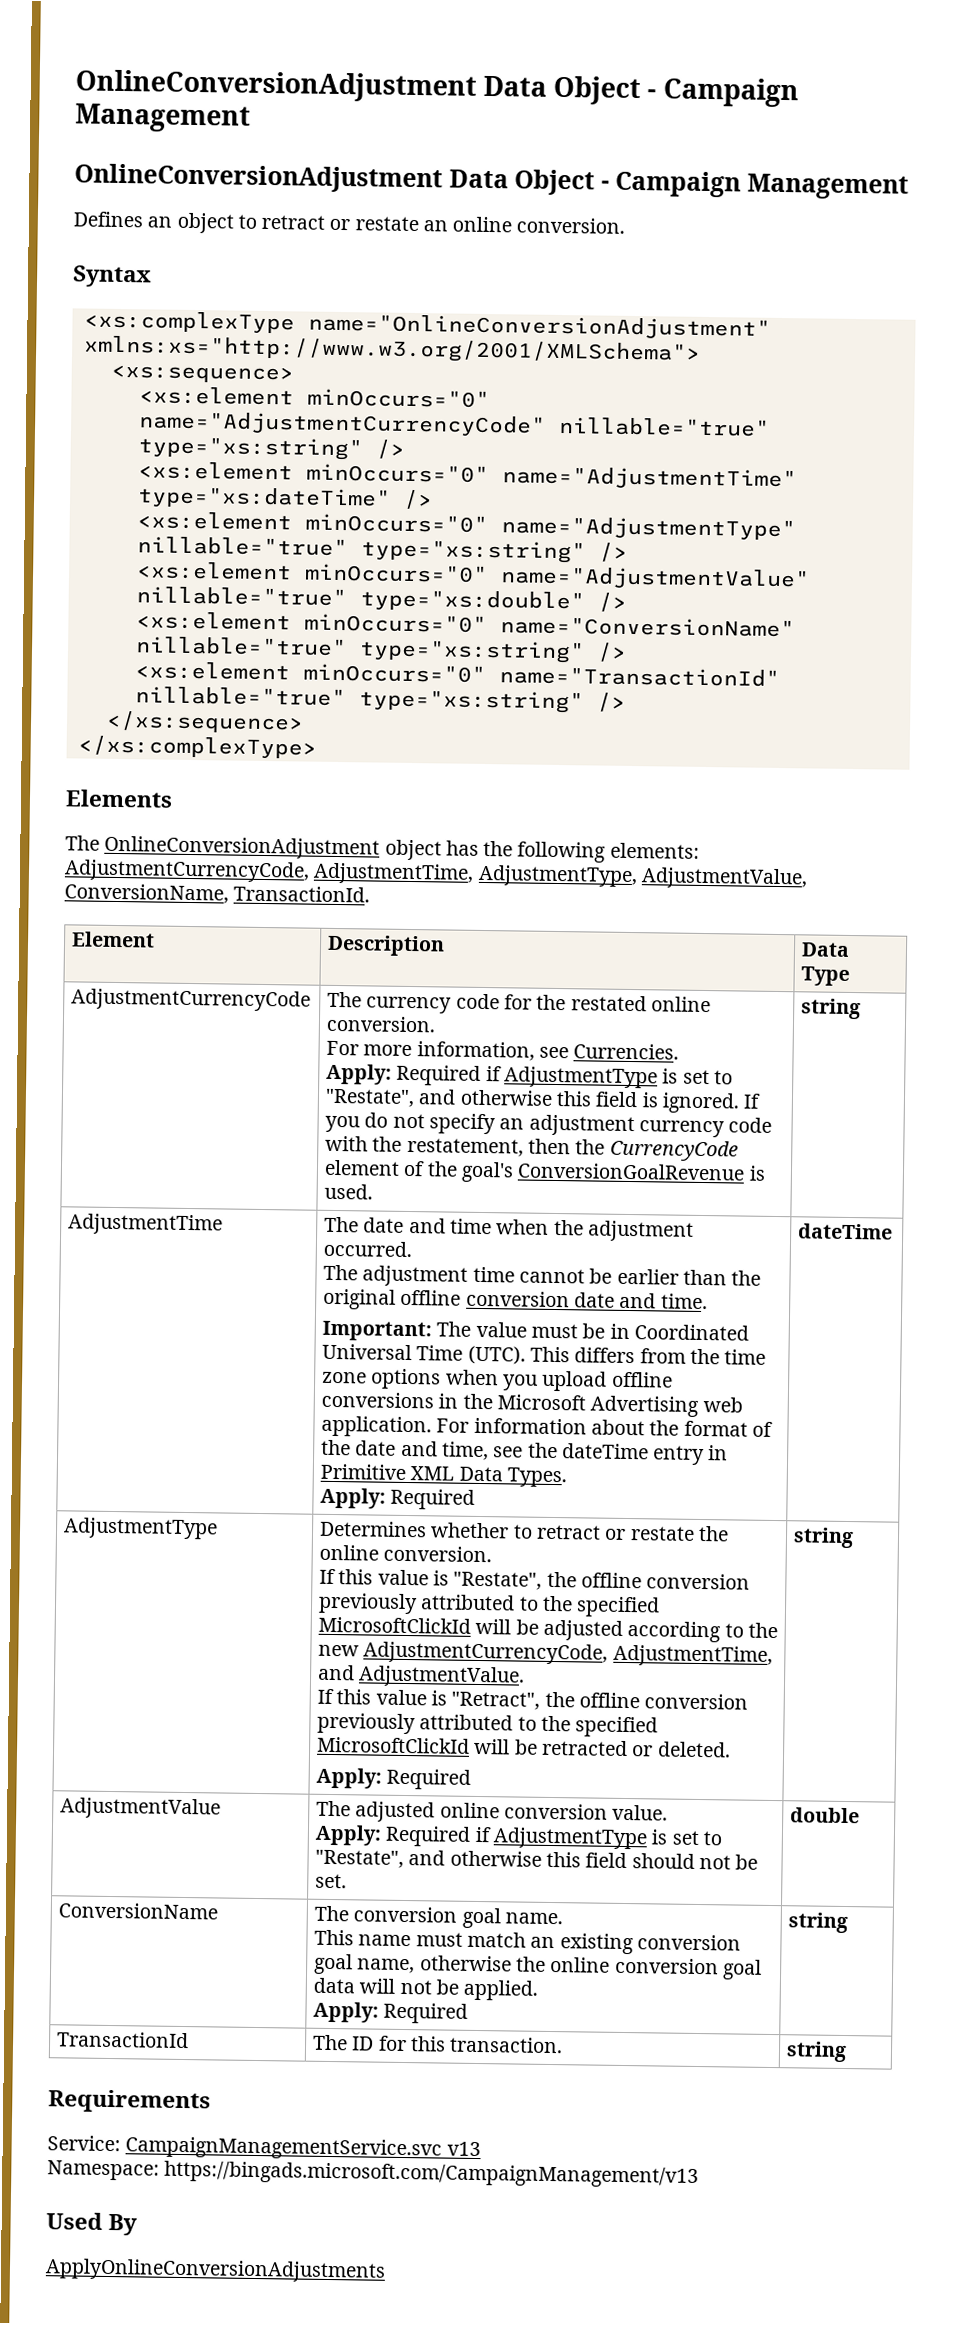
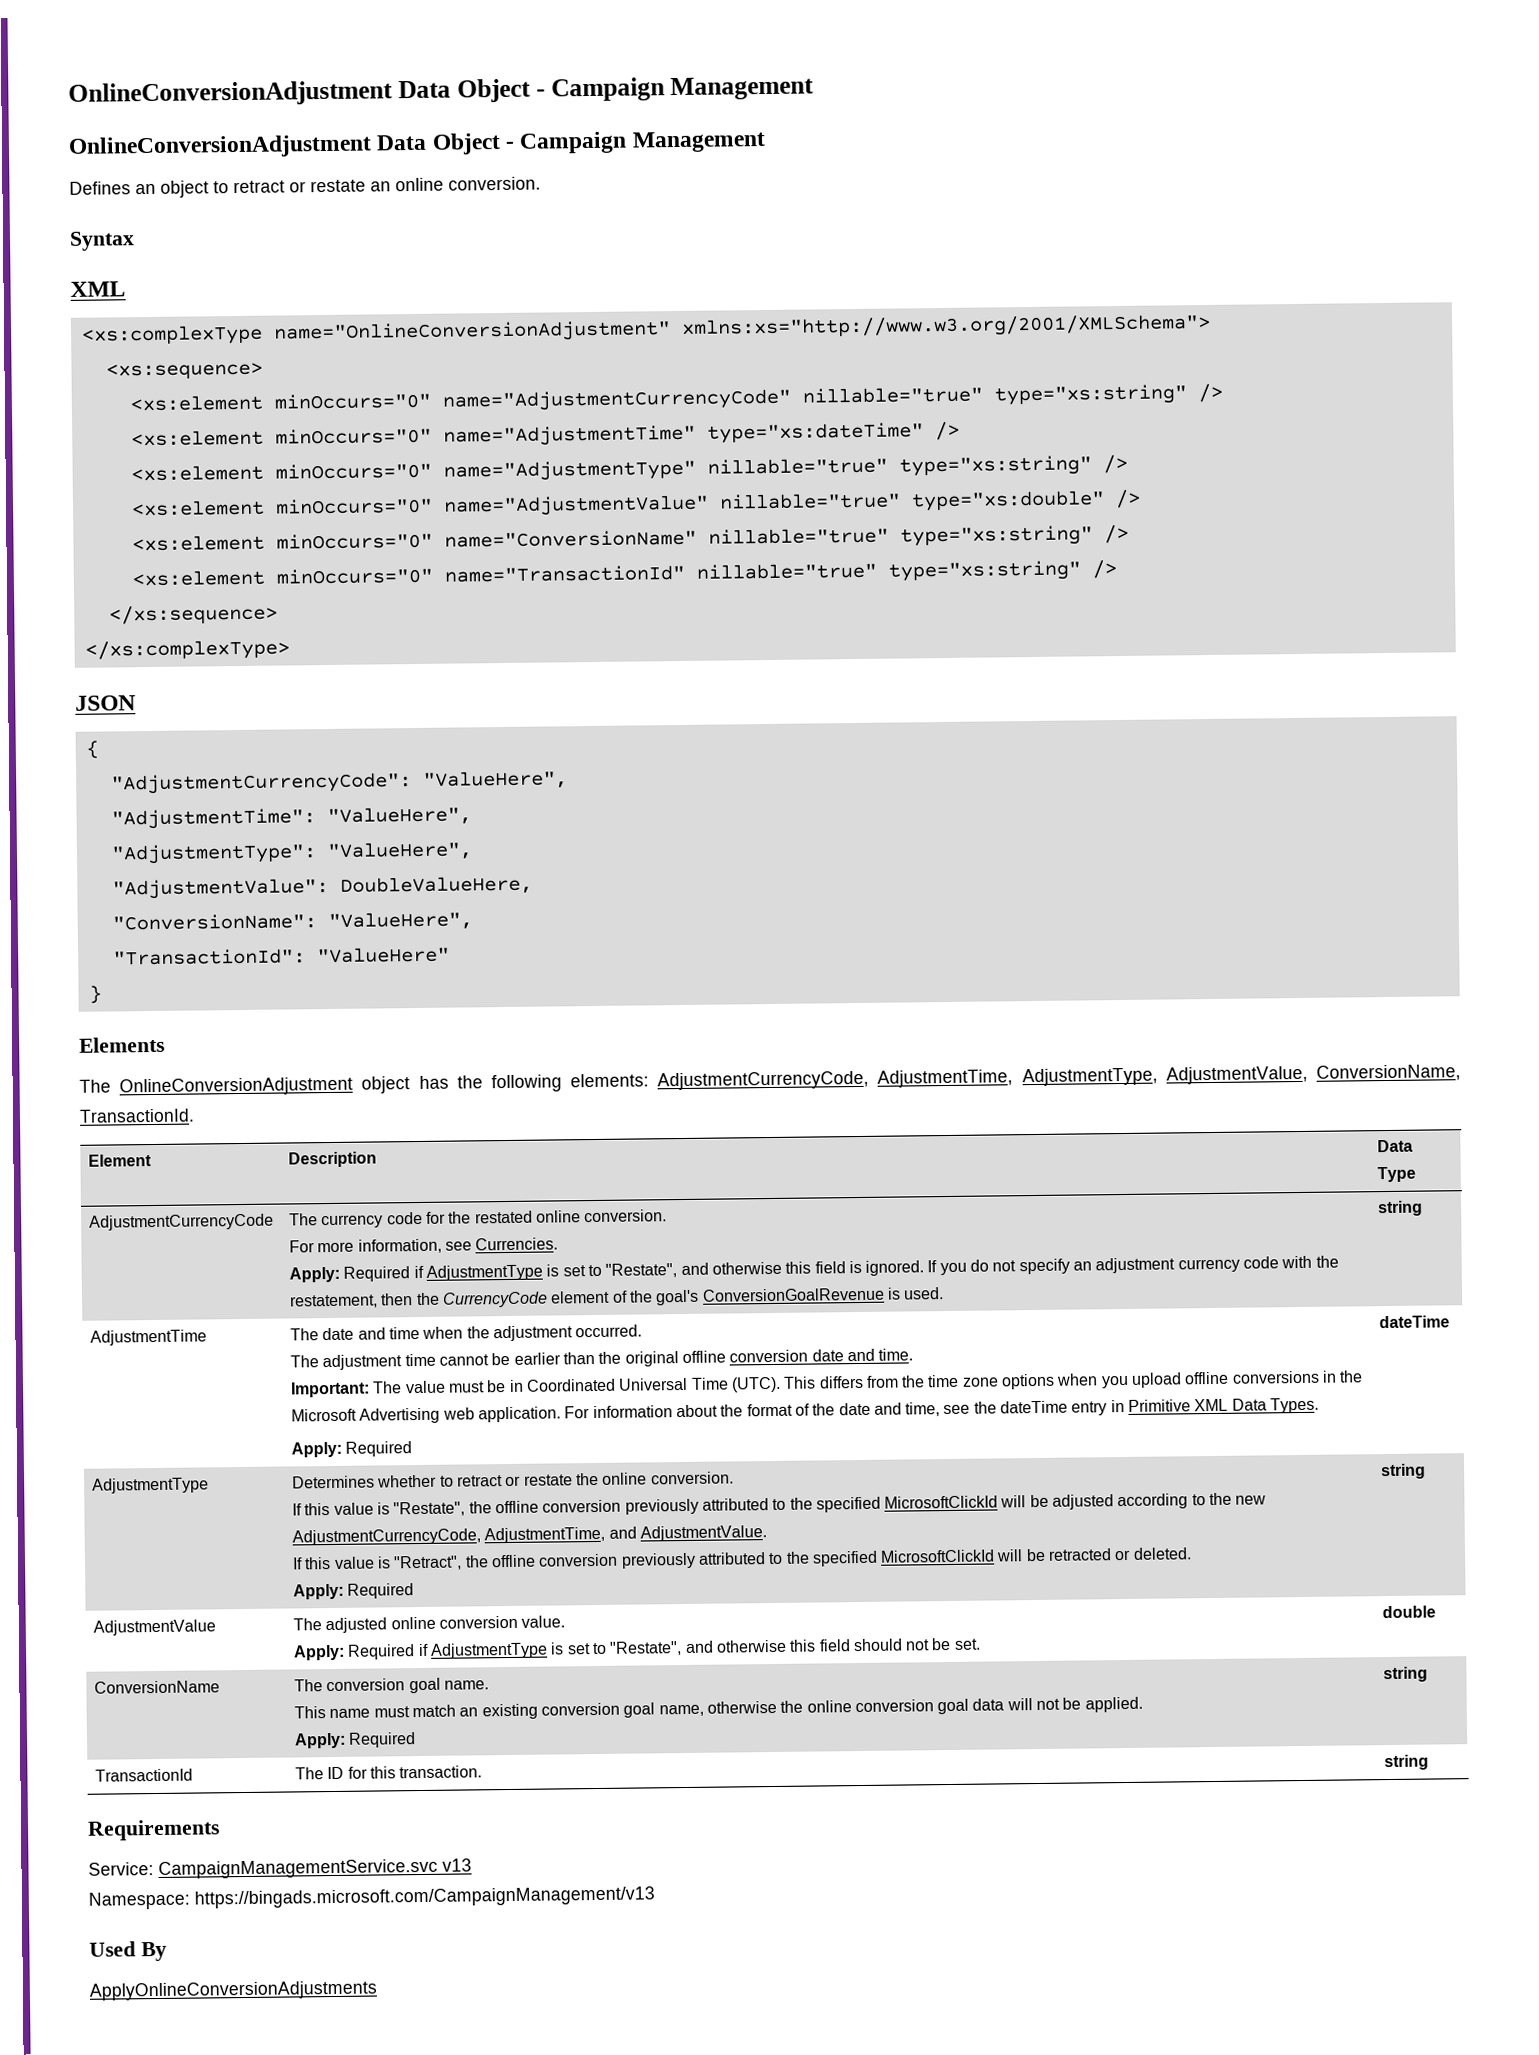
  Syntax
+ XML
+ JSON
+ {
+ "AdjustmentCurrencyCode": "ValueHere",
+ "AdjustmentTime": "ValueHere",
+ "AdjustmentType": "ValueHere",
+ "AdjustmentValue": DoubleValueHere,
+ "ConversionName": "ValueHere",
+ "TransactionId": "ValueHere"
+ }

